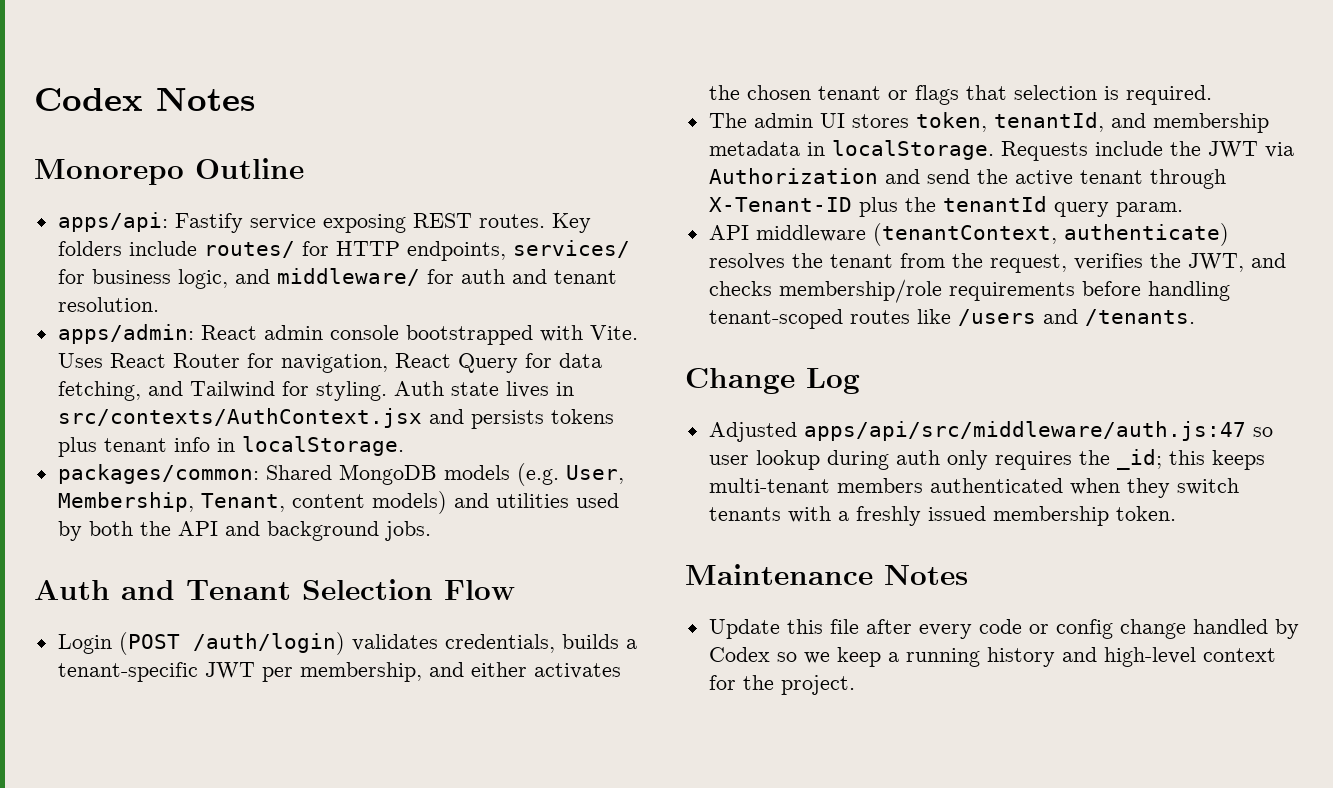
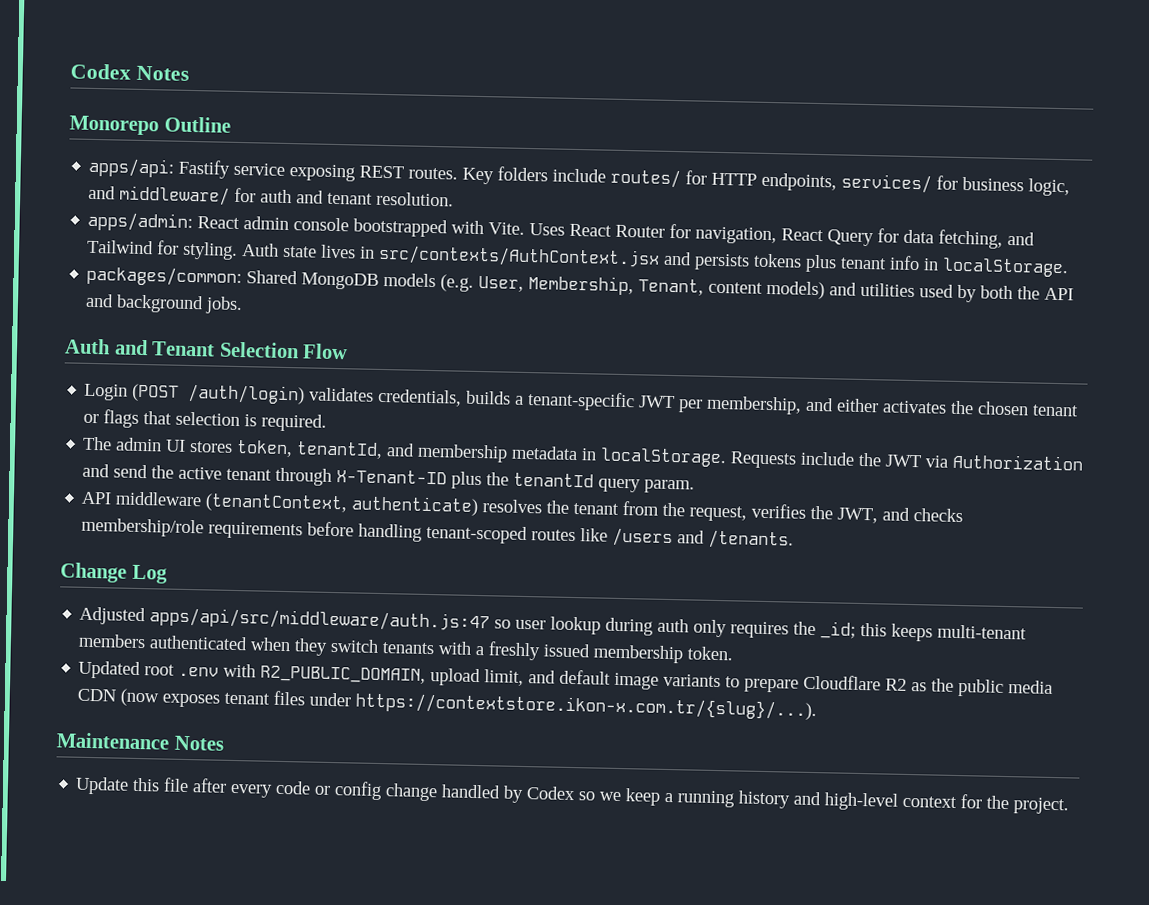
+ Updated root .env with R2_PUBLIC_DOMAIN, upload limit, and default image variants to prepare Cloudflare R2 as the public media CDN (now exposes tenant files under https://contextstore.ikon-x.com.tr/{slug}/...).

